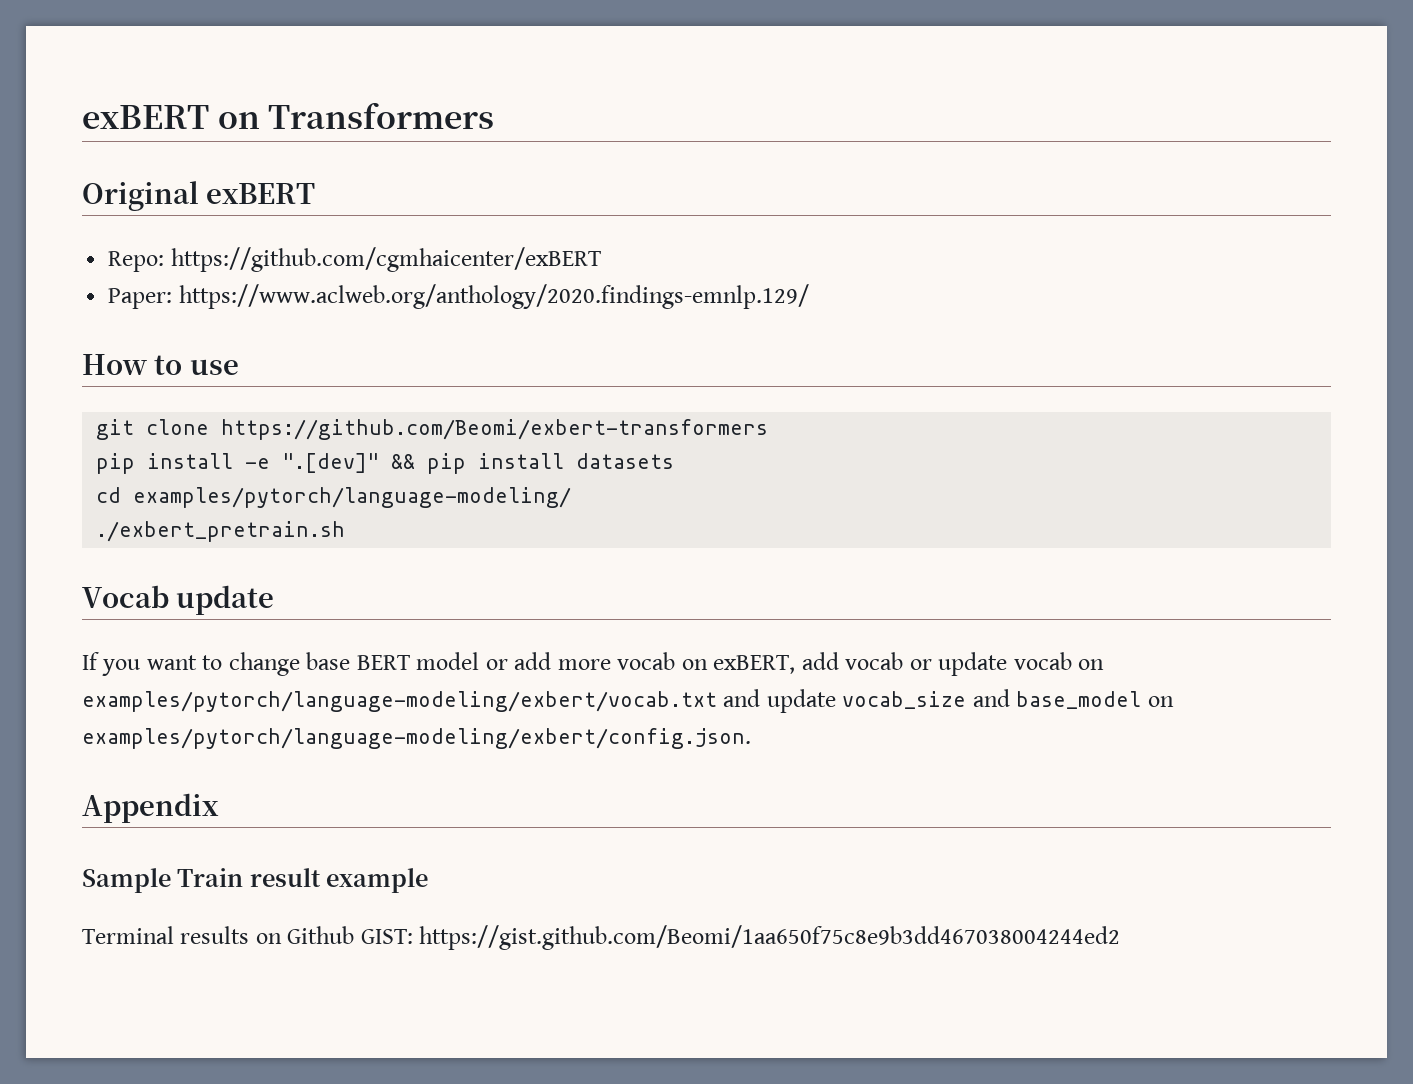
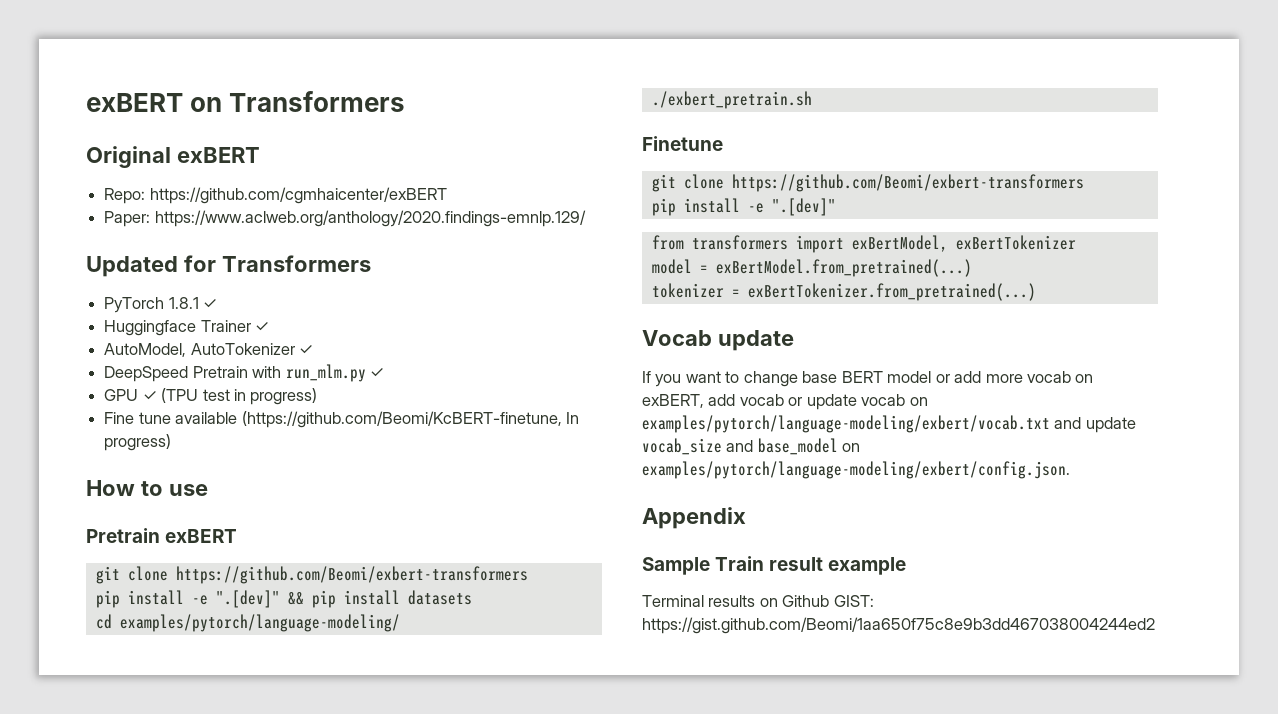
+ Updated for Transformers
+ PyTorch 1.8.1 ✓
+ Huggingface Trainer ✓
+ AutoModel, AutoTokenizer ✓
+ DeepSpeed Pretrain with run_mlm.py ✓
+ GPU ✓ (TPU test in progress)
+ Fine tune available (https://github.com/Beomi/KcBERT-finetune, In progress)
+ Pretrain exBERT
+ Finetune
+ git clone https://github.com/Beomi/exbert-transformers
+ pip install -e ".[dev]"
+ from transformers import exBertModel, exBertTokenizer
+ model = exBertModel.from_pretrained(...)
+ tokenizer = exBertTokenizer.from_pretrained(...)

